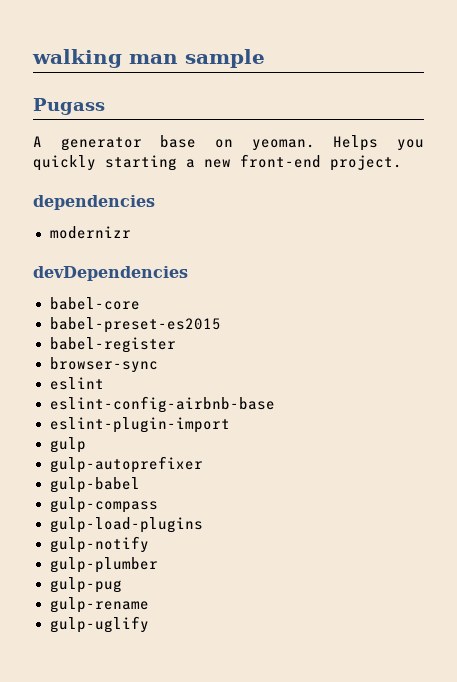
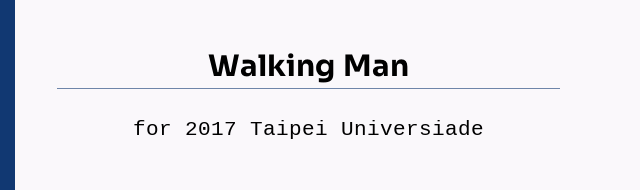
- walking man sample
- Pugass
- A generator base on yeoman. Helps you quickly starting a new front-end project.
- dependencies
- modernizr
- devDependencies
- babel-core
- babel-preset-es2015
- babel-register
- browser-sync
- eslint
- eslint-config-airbnb-base
- eslint-plugin-import
- gulp
- gulp-autoprefixer
- gulp-babel
- gulp-compass
- gulp-load-plugins
- gulp-notify
- gulp-plumber
- gulp-pug
- gulp-rename
- gulp-uglify
+ Walking Man
+ for 2017 Taipei Universiade

